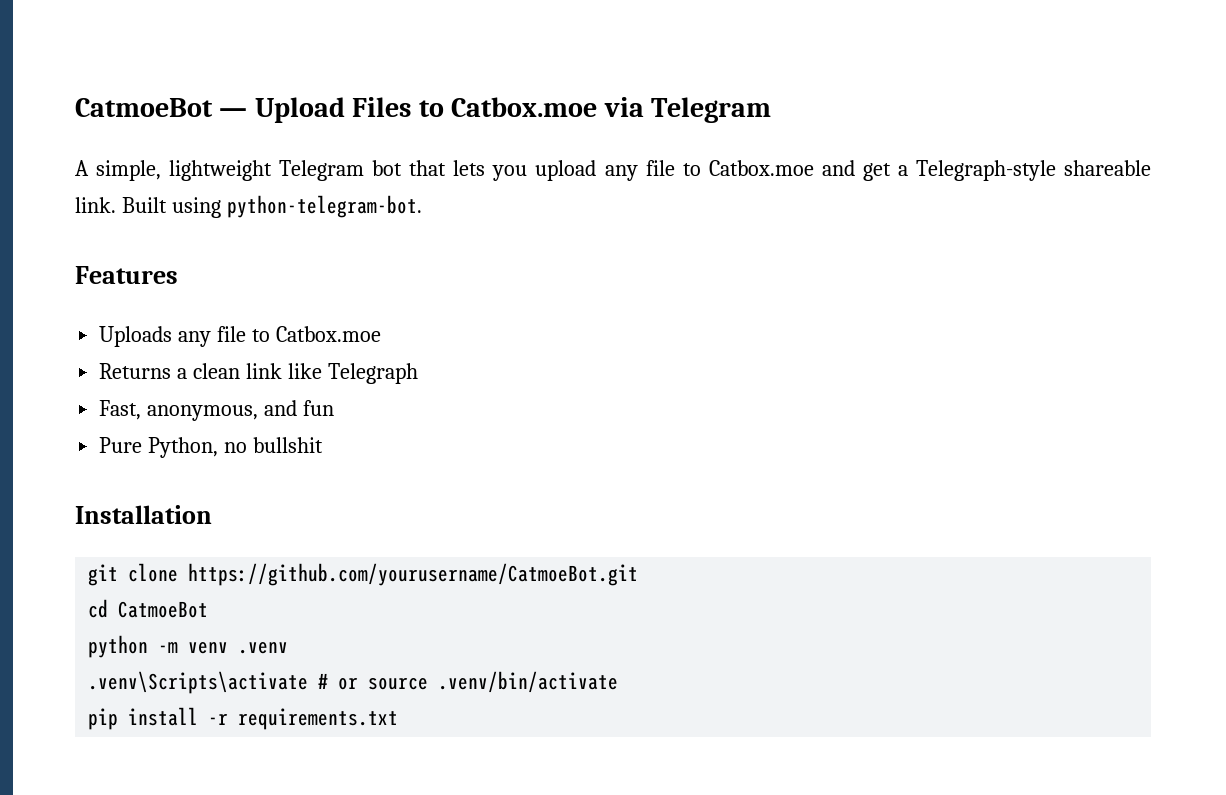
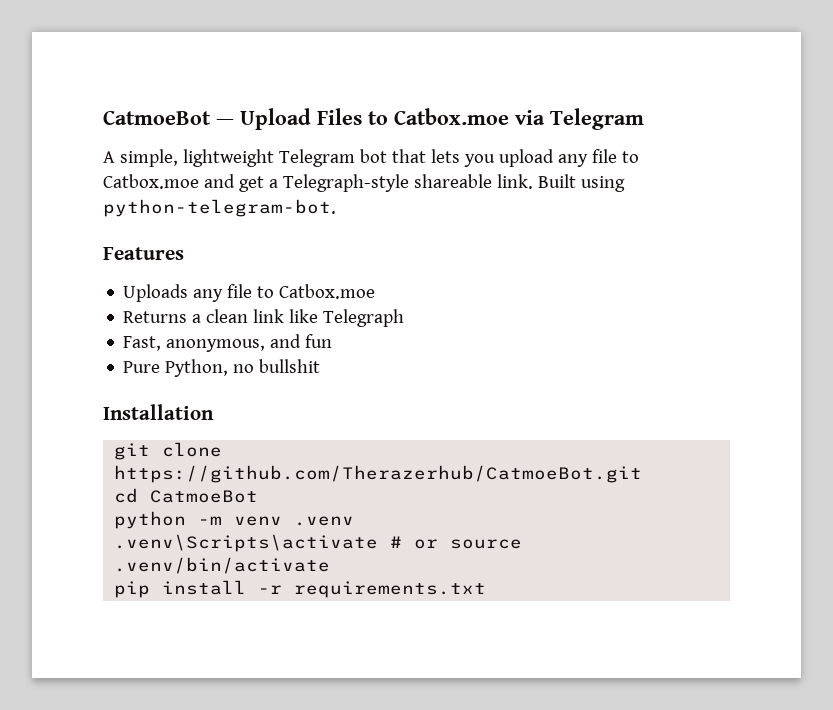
- git clone https://github.com/yourusername/CatmoeBot.git
+ git clone https://github.com/Therazerhub/CatmoeBot.git

